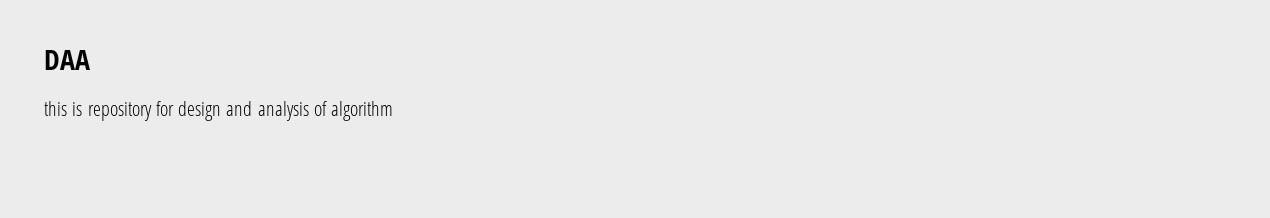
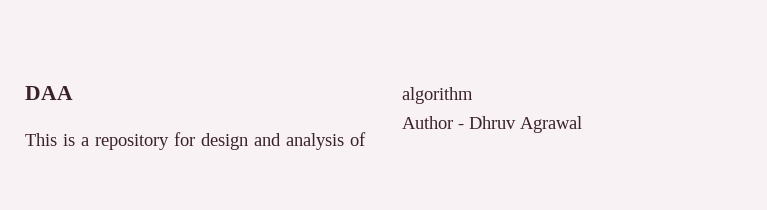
- this is repository for design and analysis of algorithm
+ This is a repository for design and analysis of algorithm
+ Author - Dhruv Agrawal

